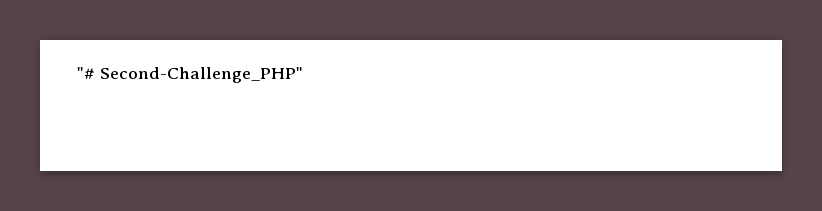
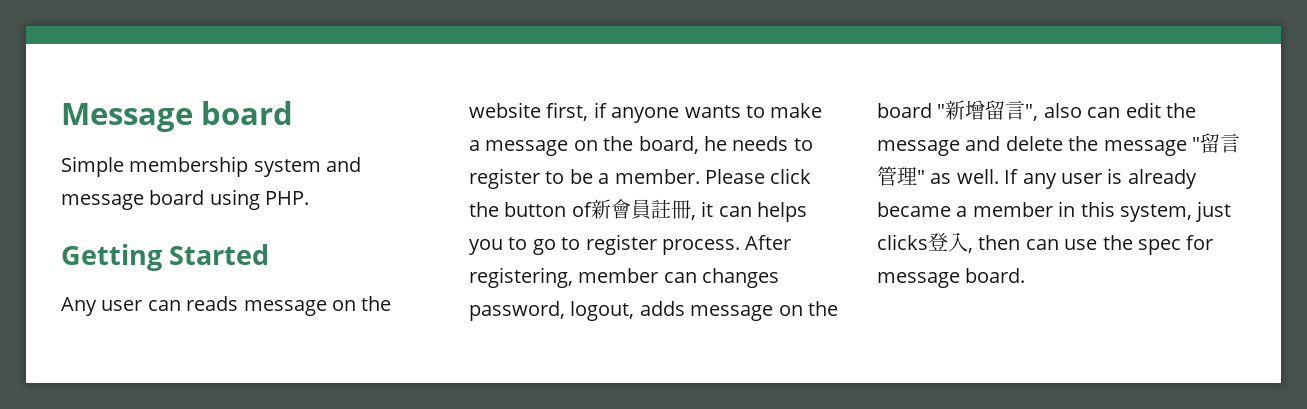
- "# Second-Challenge_PHP"
+ Message board
+ Simple membership system and message board using PHP.
+ Getting Started
+ Any user can reads message on the website first, if anyone wants to make a message on the board, he needs to register to be a member. Please click the button of新會員註冊, it can helps you to go to register process. After registering, member can changes password, logout, adds message on the board "新增留言", also can edit the message and delete the message "留言管理" as well. If any user is already became a member in this system, just clicks登入, then can use the spec for message board.

